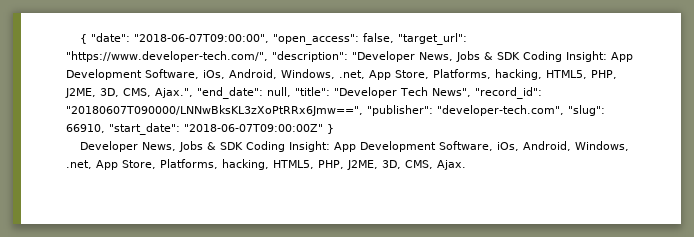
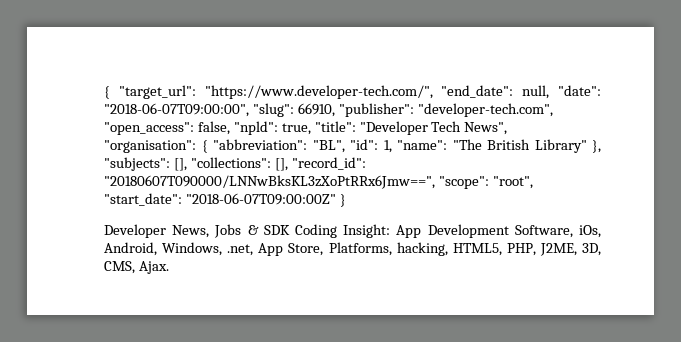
- { "date": "2018-06-07T09:00:00", "open_access": false, "target_url": "https://www.developer-tech.com/", "description": "Developer News, Jobs & SDK Coding Insight: App Development Software, iOs, Android, Windows, .net, App Store, Platforms, hacking, HTML5, PHP, J2ME, 3D, CMS, Ajax.", "end_date": null, "title": "Developer Tech News", "record_id": "20180607T090000/LNNwBksKL3zXoPtRRx6Jmw==", "publisher": "developer-tech.com", "slug": 66910, "start_date": "2018-06-07T09:00:00Z" }
+ { "target_url": "https://www.developer-tech.com/", "end_date": null, "date": "2018-06-07T09:00:00", "slug": 66910, "publisher": "developer-tech.com", "open_access": false, "npld": true, "title": "Developer Tech News", "organisation": { "abbreviation": "BL", "id": 1, "name": "The British Library" }, "subjects": [], "collections": [], "record_id": "20180607T090000/LNNwBksKL3zXoPtRRx6Jmw==", "scope": "root", "start_date": "2018-06-07T09:00:00Z" }

